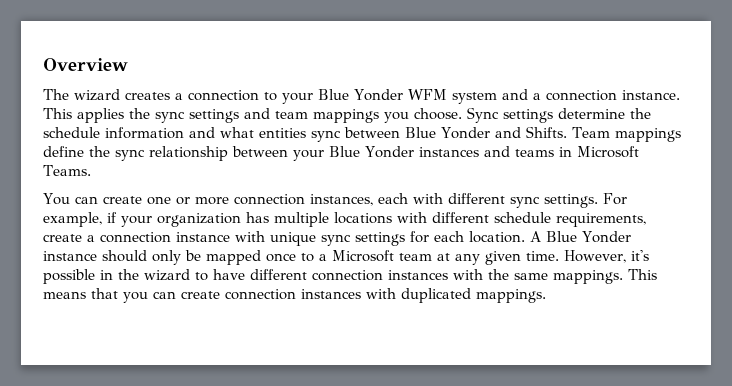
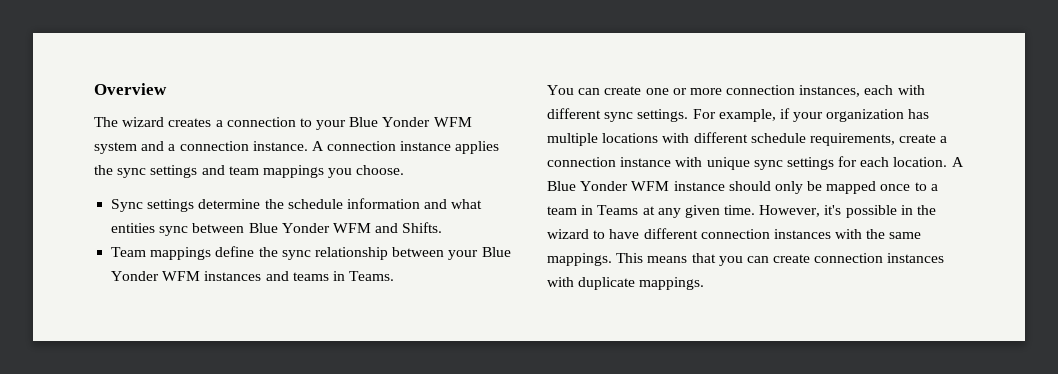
- This applies the sync settings and team mappings you choose. Sync settings determine the schedule information and what entities sync between Blue Yonder and Shifts. Team mappings define the sync relationship between your Blue Yonder instances and teams in Microsoft Teams.
+ A connection instance applies the sync settings and team mappings you choose.
+ Sync settings determine the schedule information and what entities sync between Blue Yonder WFM and Shifts.
+ Team mappings define the sync relationship between your Blue Yonder WFM instances and teams in Teams.
- A Blue Yonder instance should only be mapped once to a Microsoft team at any given time.
+ A Blue Yonder WFM instance should only be mapped once to a team in Teams at any given time.
- This means that you can create connection instances with duplicated mappings.
+ This means that you can create connection instances with duplicate mappings.

